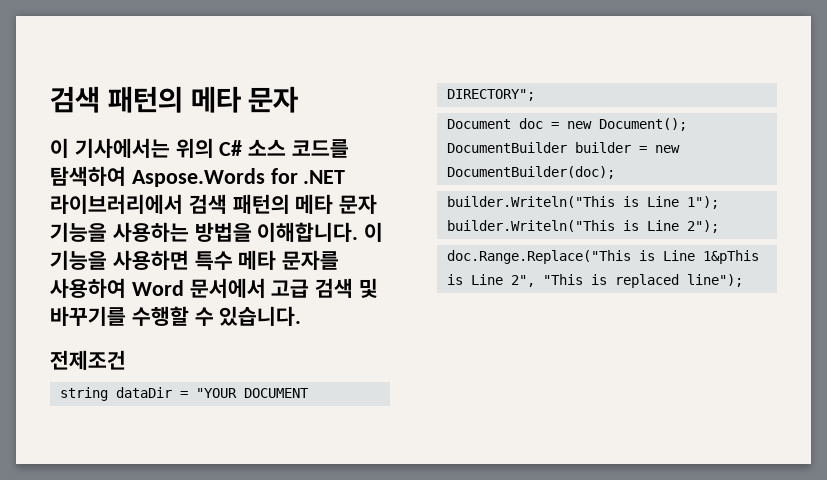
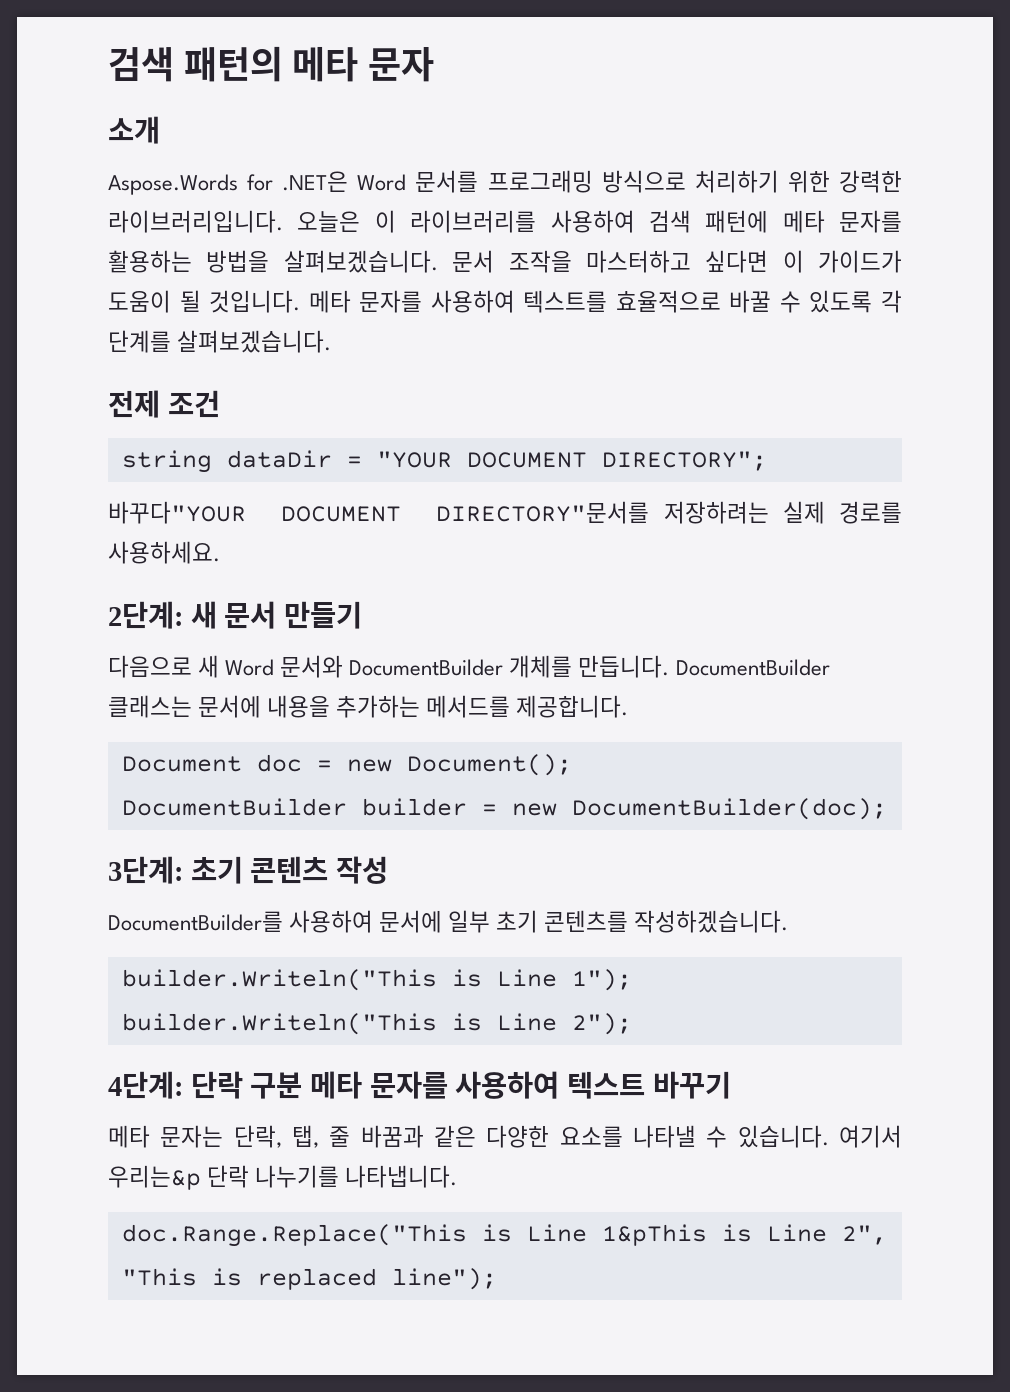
- 이 기사에서는 위의 C# 소스 코드를 탐색하여 Aspose.Words for .NET 라이브러리에서 검색 패턴의 메타 문자 기능을 사용하는 방법을 이해합니다. 이 기능을 사용하면 특수 메타 문자를 사용하여 Word 문서에서 고급 검색 및 바꾸기를 수행할 수 있습니다.
- 전제조건
+ 소개
+ Aspose.Words for .NET은 Word 문서를 프로그래밍 방식으로 처리하기 위한 강력한 라이브러리입니다. 오늘은 이 라이브러리를 사용하여 검색 패턴에 메타 문자를 활용하는 방법을 살펴보겠습니다. 문서 조작을 마스터하고 싶다면 이 가이드가 도움이 될 것입니다. 메타 문자를 사용하여 텍스트를 효율적으로 바꿀 수 있도록 각 단계를 살펴보겠습니다.
+ 전제 조건
+ 바꾸다"YOUR DOCUMENT DIRECTORY"문서를 저장하려는 실제 경로를 사용하세요.
+ 2단계: 새 문서 만들기
+ 다음으로 새 Word 문서와 DocumentBuilder 개체를 만듭니다. DocumentBuilder 클래스는 문서에 내용을 추가하는 메서드를 제공합니다.
+ 3단계: 초기 콘텐츠 작성
+ DocumentBuilder를 사용하여 문서에 일부 초기 콘텐츠를 작성하겠습니다.
+ 4단계: 단락 구분 메타 문자를 사용하여 텍스트 바꾸기
+ 메타 문자는 단락, 탭, 줄 바꿈과 같은 다양한 요소를 나타낼 수 있습니다. 여기서 우리는&p 단락 나누기를 나타냅니다.

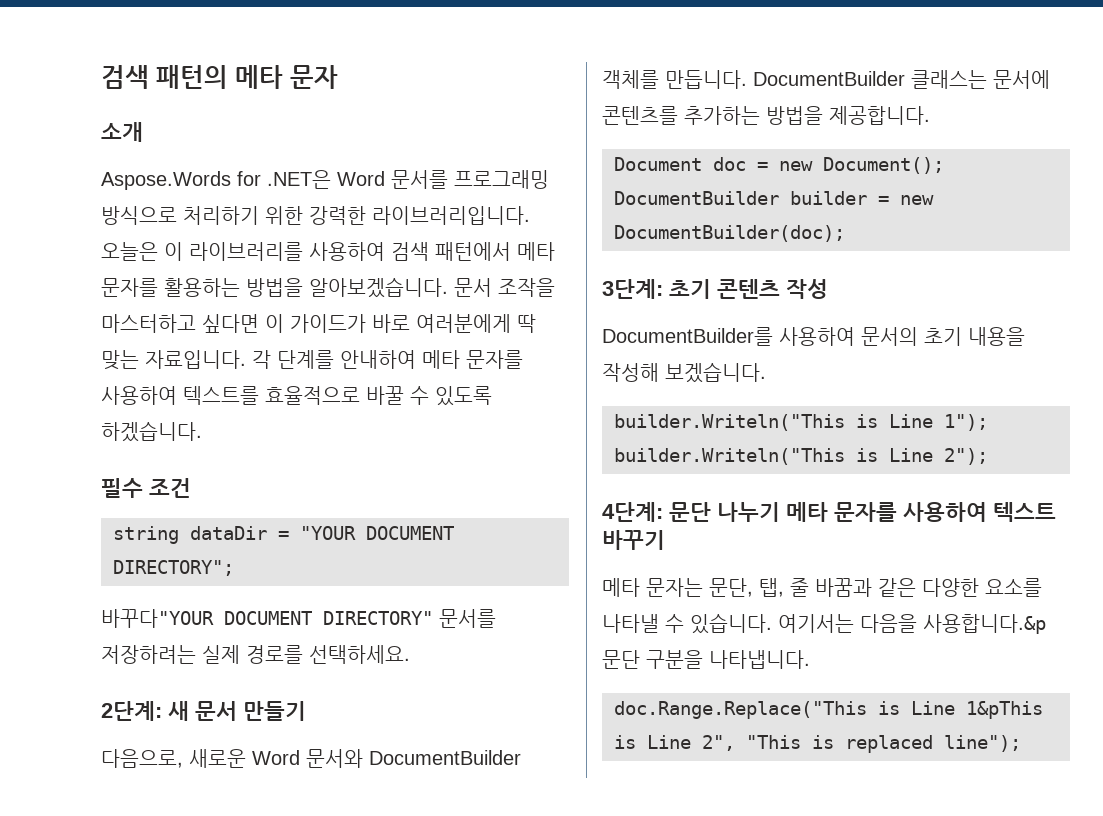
- 오늘은 이 라이브러리를 사용하여 검색 패턴에 메타 문자를 활용하는 방법을 살펴보겠습니다.
+ 오늘은 이 라이브러리를 사용하여 검색 패턴에서 메타 문자를 활용하는 방법을 알아보겠습니다.
- 문서 조작을 마스터하고 싶다면 이 가이드가 도움이 될 것입니다. 메타 문자를 사용하여 텍스트를 효율적으로 바꿀 수 있도록 각 단계를 살펴보겠습니다.
- 전제 조건
+ 문서 조작을 마스터하고 싶다면 이 가이드가 바로 여러분에게 딱 맞는 자료입니다. 각 단계를 안내하여 메타 문자를 사용하여 텍스트를 효율적으로 바꿀 수 있도록 하겠습니다.
+ 필수 조건
- 바꾸다"YOUR DOCUMENT DIRECTORY"문서를 저장하려는 실제 경로를 사용하세요.
+ 바꾸다"YOUR DOCUMENT DIRECTORY" 문서를 저장하려는 실제 경로를 선택하세요.
- 다음으로 새 Word 문서와 DocumentBuilder 개체를 만듭니다.
+ 다음으로, 새로운 Word 문서와 DocumentBuilder 객체를 만듭니다.
- DocumentBuilder 클래스는 문서에 내용을 추가하는 메서드를 제공합니다.
+ DocumentBuilder 클래스는 문서에 콘텐츠를 추가하는 방법을 제공합니다.
- DocumentBuilder를 사용하여 문서에 일부 초기 콘텐츠를 작성하겠습니다.
+ DocumentBuilder를 사용하여 문서의 초기 내용을 작성해 보겠습니다.
- 4단계: 단락 구분 메타 문자를 사용하여 텍스트 바꾸기
+ 4단계: 문단 나누기 메타 문자를 사용하여 텍스트 바꾸기
- 메타 문자는 단락, 탭, 줄 바꿈과 같은 다양한 요소를 나타낼 수 있습니다.
+ 메타 문자는 문단, 탭, 줄 바꿈과 같은 다양한 요소를 나타낼 수 있습니다.
- 여기서 우리는&p 단락 나누기를 나타냅니다.
+ 여기서는 다음을 사용합니다.&p 문단 구분을 나타냅니다.

